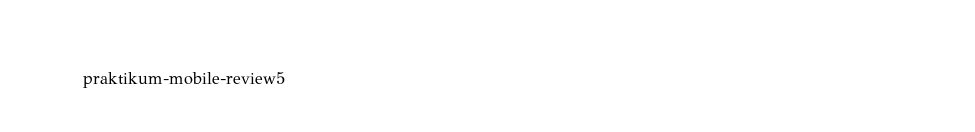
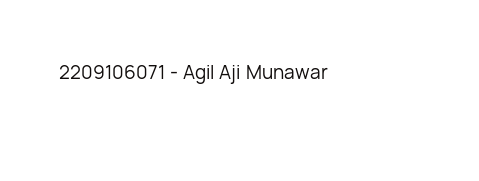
- praktikum-mobile-review5
+ 2209106071 - Agil Aji Munawar

